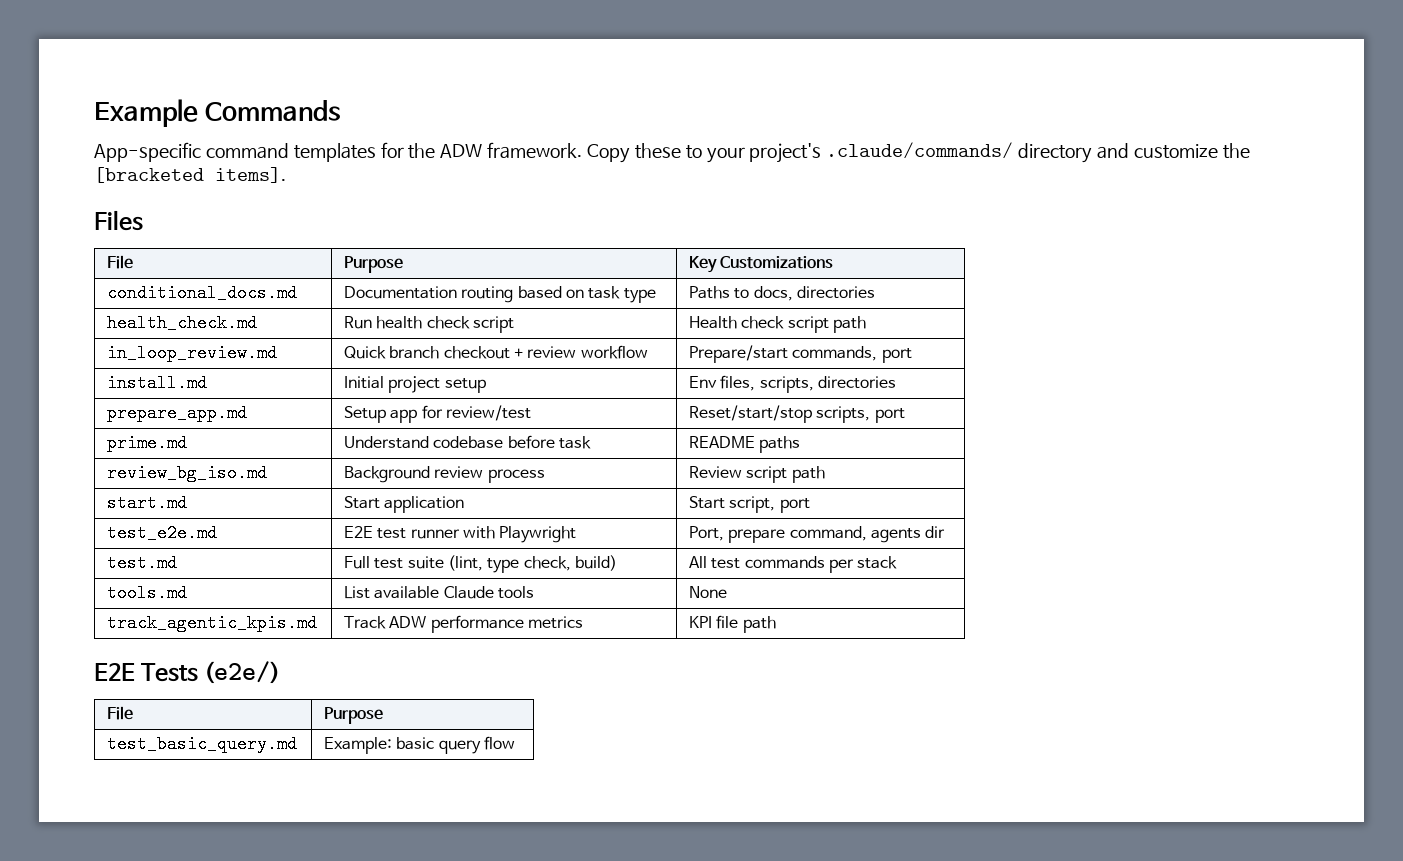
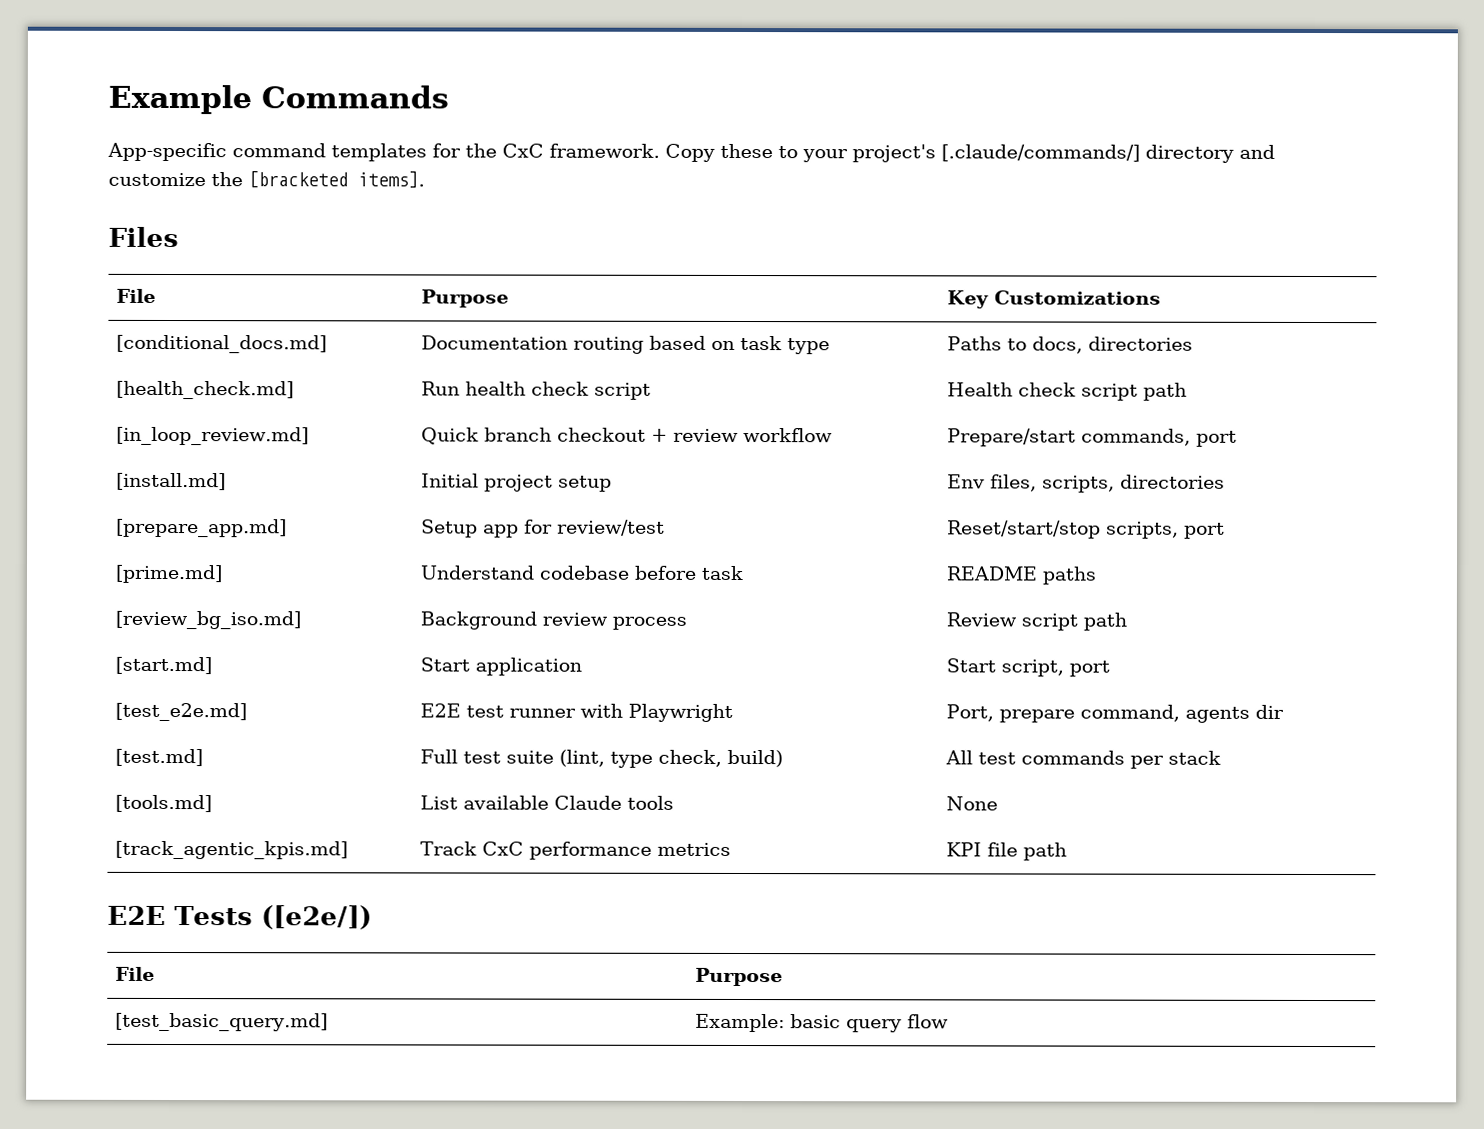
- App-specific command templates for the ADW framework.
+ App-specific command templates for the CxC framework.
- Copy these to your project's .claude/commands/ directory and customize the [bracketed items].
+ Copy these to your project's [.claude/commands/] directory and customize the [bracketed items].
- conditional_docs.md | Documentation routing based on task type | Paths to docs, directories
+ [conditional_docs.md] | Documentation routing based on task type | Paths to docs, directories
- health_check.md | Run health check script | Health check script path
+ [health_check.md] | Run health check script | Health check script path
- in_loop_review.md | Quick branch checkout + review workflow | Prepare/start commands, port
+ [in_loop_review.md] | Quick branch checkout + review workflow | Prepare/start commands, port
- install.md | Initial project setup | Env files, scripts, directories
+ [install.md] | Initial project setup | Env files, scripts, directories
- prepare_app.md | Setup app for review/test | Reset/start/stop scripts, port
+ [prepare_app.md] | Setup app for review/test | Reset/start/stop scripts, port
- prime.md | Understand codebase before task | README paths
+ [prime.md] | Understand codebase before task | README paths
- review_bg_iso.md | Background review process | Review script path
+ [review_bg_iso.md] | Background review process | Review script path
- start.md | Start application | Start script, port
+ [start.md] | Start application | Start script, port
- test_e2e.md | E2E test runner with Playwright | Port, prepare command, agents dir
+ [test_e2e.md] | E2E test runner with Playwright | Port, prepare command, agents dir
- test.md | Full test suite (lint, type check, build) | All test commands per stack
+ [test.md] | Full test suite (lint, type check, build) | All test commands per stack
- tools.md | List available Claude tools | None
+ [tools.md] | List available Claude tools | None
- track_agentic_kpis.md | Track ADW performance metrics | KPI file path
+ [track_agentic_kpis.md] | Track CxC performance metrics | KPI file path
- E2E Tests (e2e/)
+ E2E Tests ([e2e/])
- test_basic_query.md | Example: basic query flow
+ [test_basic_query.md] | Example: basic query flow

